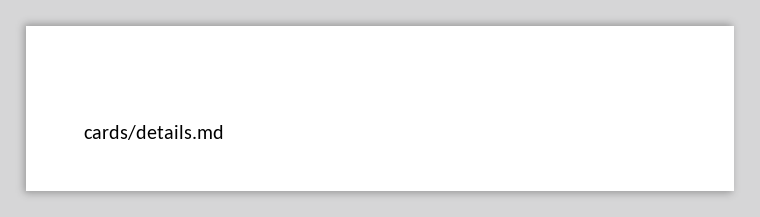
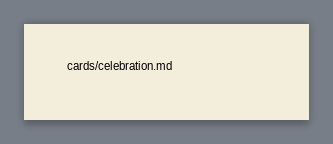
- cards/details.md
+ cards/celebration.md

